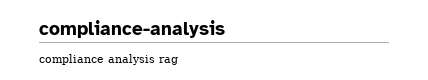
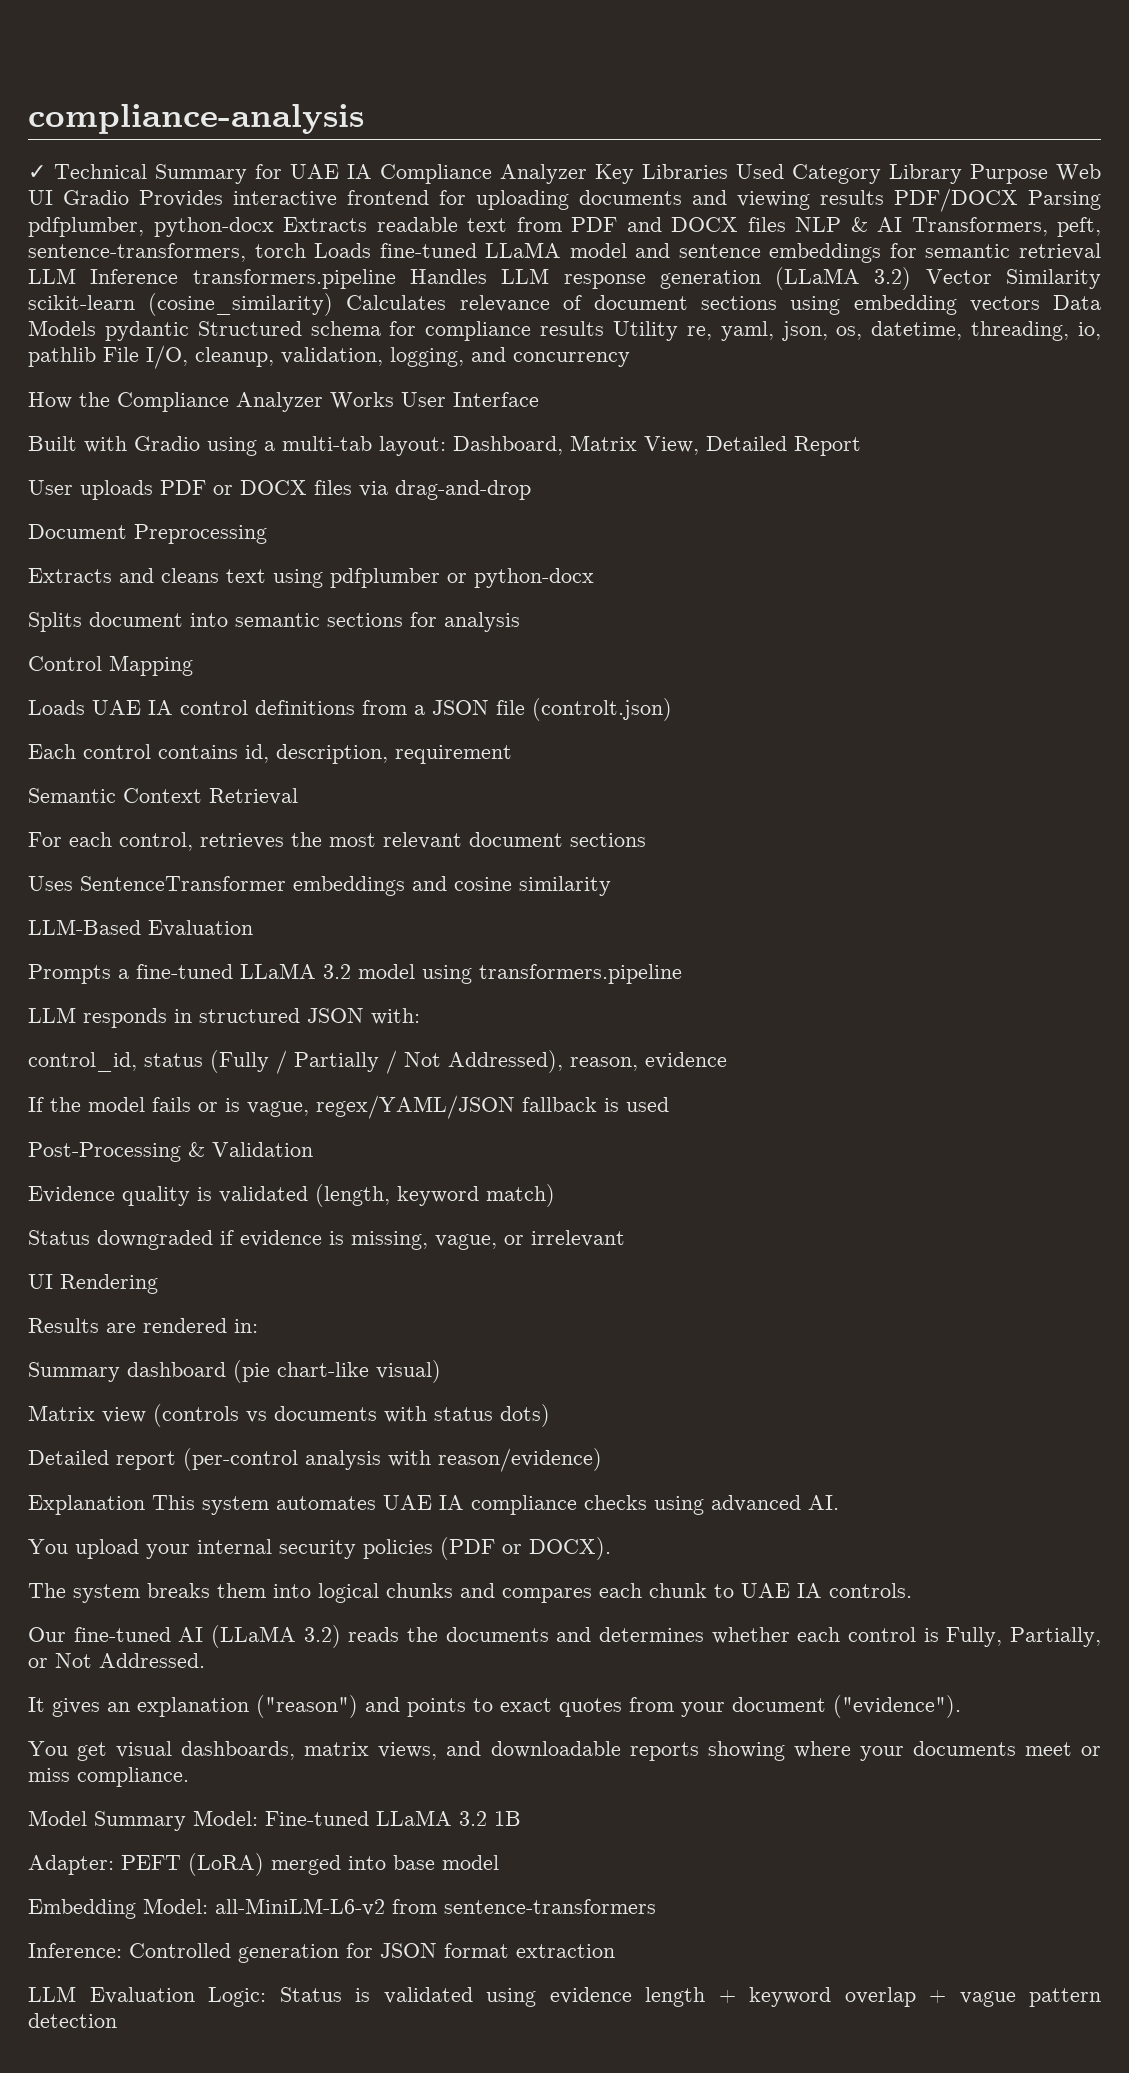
- compliance analysis rag
+ ✓ Technical Summary for UAE IA Compliance Analyzer Key Libraries Used Category Library Purpose Web UI Gradio Provides interactive frontend for uploading documents and viewing results PDF/DOCX Parsing pdfplumber, python-docx Extracts readable text from PDF and DOCX files NLP & AI Transformers, peft, sentence-transformers, torch Loads fine-tuned LLaMA model and sentence embeddings for semantic retrieval LLM Inference transformers.pipeline Handles LLM response generation (LLaMA 3.2) Vector Similarity scikit-learn (cosine_similarity) Calculates relevance of document sections using embedding vectors Data Models pydantic Structured schema for compliance results Utility re, yaml, json, os, datetime, threading, io, pathlib File I/O, cleanup, validation, logging, and concurrency
+ How the Compliance Analyzer Works User Interface
+ Built with Gradio using a multi-tab layout: Dashboard, Matrix View, Detailed Report
+ User uploads PDF or DOCX files via drag-and-drop
+ Document Preprocessing
+ Extracts and cleans text using pdfplumber or python-docx
+ Splits document into semantic sections for analysis
+ Control Mapping
+ Loads UAE IA control definitions from a JSON file (controlt.json)
+ Each control contains id, description, requirement
+ Semantic Context Retrieval
+ For each control, retrieves the most relevant document sections
+ Uses SentenceTransformer embeddings and cosine similarity
+ LLM-Based Evaluation
+ Prompts a fine-tuned LLaMA 3.2 model using transformers.pipeline
+ LLM responds in structured JSON with:
+ control_id, status (Fully / Partially / Not Addressed), reason, evidence
+ If the model fails or is vague, regex/YAML/JSON fallback is used
+ Post-Processing & Validation
+ Evidence quality is validated (length, keyword match)
+ Status downgraded if evidence is missing, vague, or irrelevant
+ UI Rendering
+ Results are rendered in:
+ Summary dashboard (pie chart-like visual)
+ Matrix view (controls vs documents with status dots)
+ Detailed report (per-control analysis with reason/evidence)
+ Explanation This system automates UAE IA compliance checks using advanced AI.
+ You upload your internal security policies (PDF or DOCX).
+ The system breaks them into logical chunks and compares each chunk to UAE IA controls.
+ Our fine-tuned AI (LLaMA 3.2) reads the documents and determines whether each control is Fully, Partially, or Not Addressed.
+ It gives an explanation ("reason") and points to exact quotes from your document ("evidence").
+ You get visual dashboards, matrix views, and downloadable reports showing where your documents meet or miss compliance.
+ Model Summary Model: Fine-tuned LLaMA 3.2 1B
+ Adapter: PEFT (LoRA) merged into base model
+ Embedding Model: all-MiniLM-L6-v2 from sentence-transformers
+ Inference: Controlled generation for JSON format extraction
+ LLM Evaluation Logic: Status is validated using evidence length + keyword overlap + vague pattern detection

